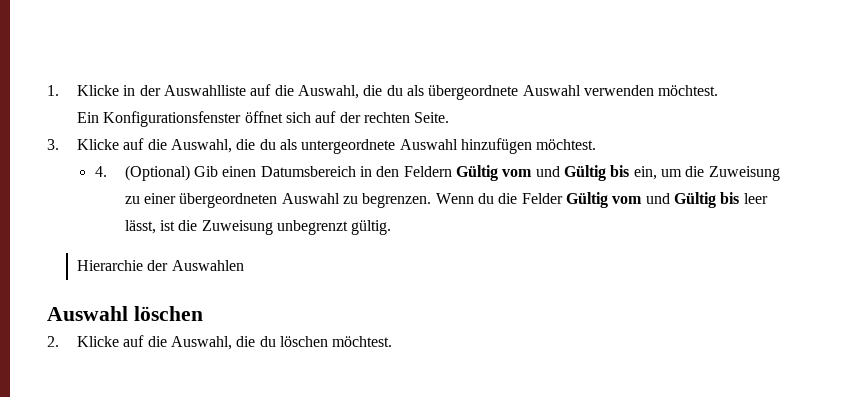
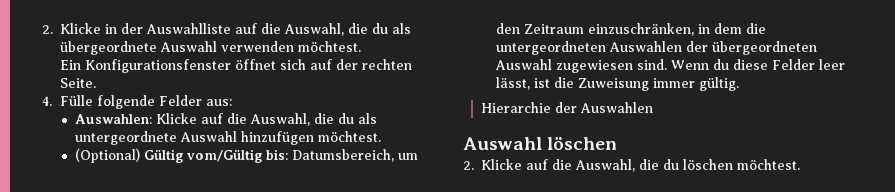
- 1. Klicke in der Auswahlliste auf die Auswahl, die du als übergeordnete Auswahl verwenden möchtest.
+ 2. Klicke in der Auswahlliste auf die Auswahl, die du als übergeordnete Auswahl verwenden möchtest.
- 3. Klicke auf die Auswahl, die du als untergeordnete Auswahl hinzufügen möchtest.
+ 4. Fülle folgende Felder aus:
+ Auswahlen: Klicke auf die Auswahl, die du als untergeordnete Auswahl hinzufügen möchtest.
- 4. (Optional) Gib einen Datumsbereich in den Feldern Gültig vom und Gültig bis ein, um die Zuweisung zu einer übergeordneten Auswahl zu begrenzen. Wenn du die Felder Gültig vom und Gültig bis leer lässt, ist die Zuweisung unbegrenzt gültig.
+ (Optional) Gültig vom/Gültig bis: Datumsbereich, um den Zeitraum einzuschränken, in dem die untergeordneten Auswahlen der übergeordneten Auswahl zugewiesen sind. Wenn du diese Felder leer lässt, ist die Zuweisung immer gültig.

